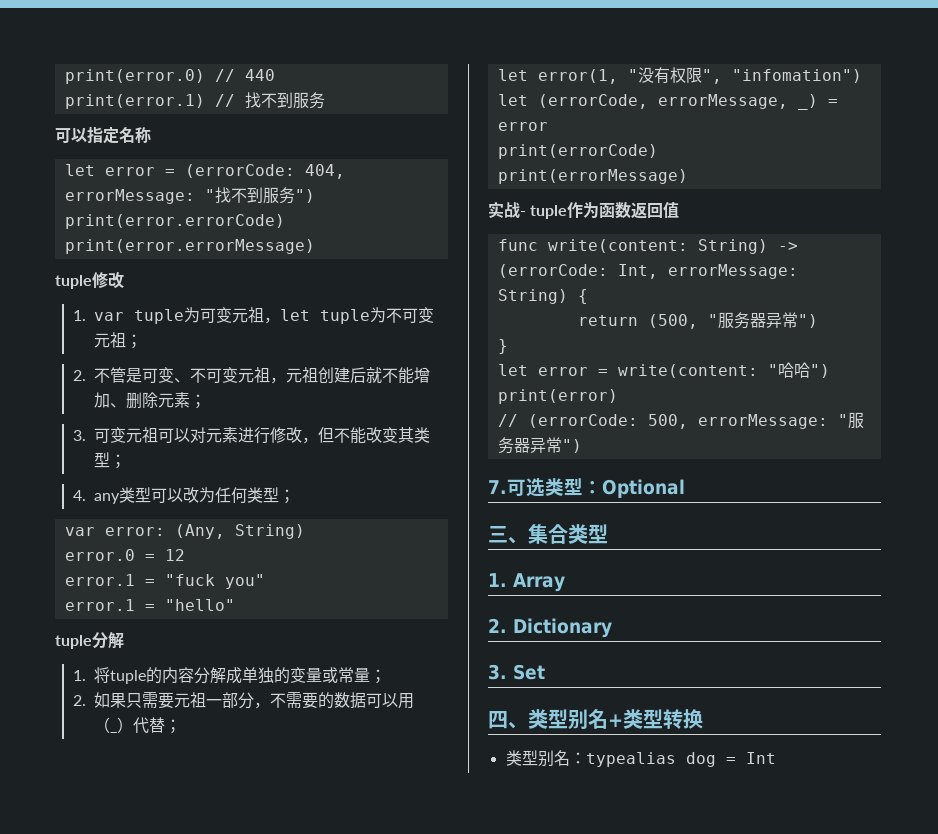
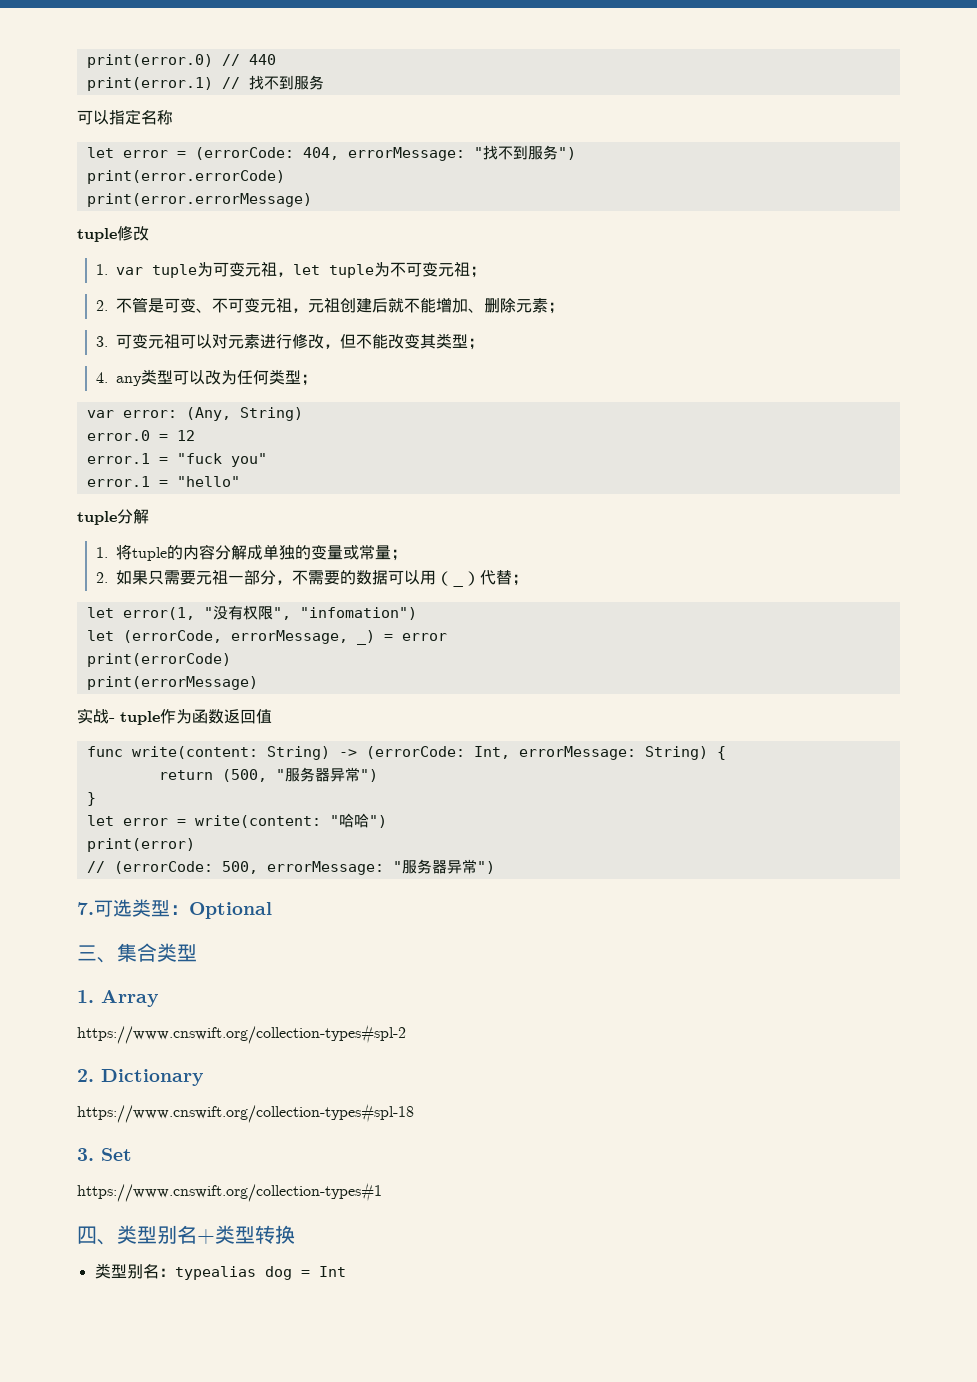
+ https://www.cnswift.org/collection-types#spl-2
+ https://www.cnswift.org/collection-types#spl-18
+ https://www.cnswift.org/collection-types#1

